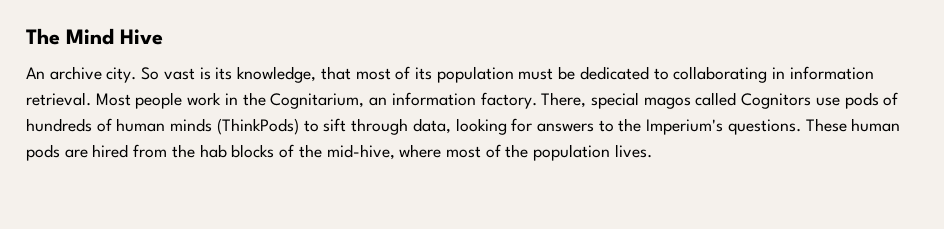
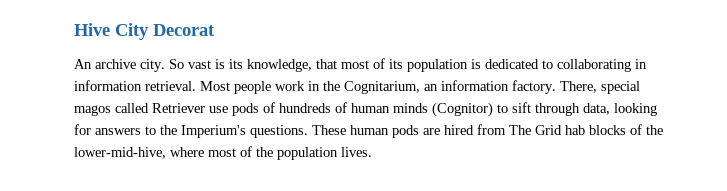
- The Mind Hive
+ Hive City Decorat
- So vast is its knowledge, that most of its population must be dedicated to collaborating in information retrieval.
+ So vast is its knowledge, that most of its population is dedicated to collaborating in information retrieval.
- There, special magos called Cognitors use pods of hundreds of human minds (ThinkPods) to sift through data, looking for answers to the Imperium's questions.
+ There, special magos called Retriever use pods of hundreds of human minds (Cognitor) to sift through data, looking for answers to the Imperium's questions.
- These human pods are hired from the hab blocks of the mid-hive, where most of the population lives.
+ These human pods are hired from The Grid hab blocks of the lower-mid-hive, where most of the population lives.

